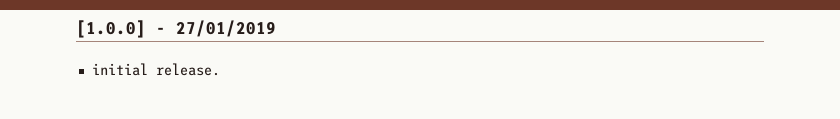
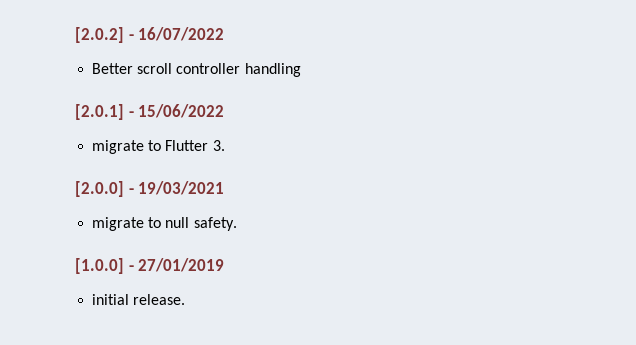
+ [2.0.2] - 16/07/2022
+ Better scroll controller handling
+ [2.0.1] - 15/06/2022
+ migrate to Flutter 3.
+ [2.0.0] - 19/03/2021
+ migrate to null safety.

